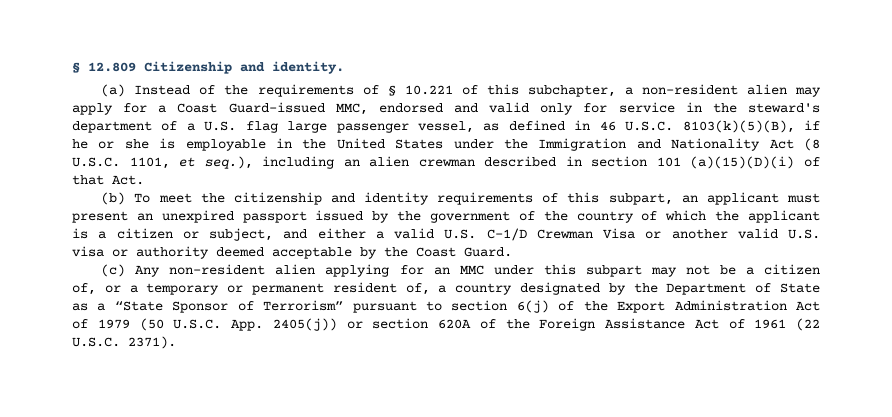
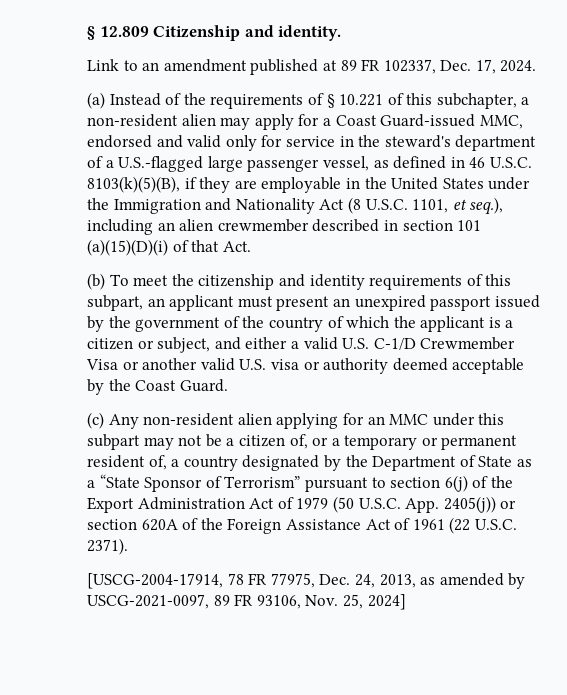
+ Link to an amendment published at 89 FR 102337, Dec. 17, 2024.
- (a) Instead of the requirements of § 10.221 of this subchapter, a non-resident alien may apply for a Coast Guard-issued MMC, endorsed and valid only for service in the steward's department of a U.S. flag large passenger vessel, as defined in 46 U.S.C. 8103(k)(5)(B), if he or she is employable in the United States under the Immigration and Nationality Act (8 U.S.C. 1101, et seq.), including an alien crewman described in section 101 (a)(15)(D)(i) of that Act.
+ (a) Instead of the requirements of § 10.221 of this subchapter, a non-resident alien may apply for a Coast Guard-issued MMC, endorsed and valid only for service in the steward's department of a U.S.-flagged large passenger vessel, as defined in 46 U.S.C. 8103(k)(5)(B), if they are employable in the United States under the Immigration and Nationality Act (8 U.S.C. 1101, et seq.), including an alien crewmember described in section 101 (a)(15)(D)(i) of that Act.
- (b) To meet the citizenship and identity requirements of this subpart, an applicant must present an unexpired passport issued by the government of the country of which the applicant is a citizen or subject, and either a valid U.S. C-1/D Crewman Visa or another valid U.S. visa or authority deemed acceptable by the Coast Guard.
+ (b) To meet the citizenship and identity requirements of this subpart, an applicant must present an unexpired passport issued by the government of the country of which the applicant is a citizen or subject, and either a valid U.S. C-1/D Crewmember Visa or another valid U.S. visa or authority deemed acceptable by the Coast Guard.
+ [USCG-2004-17914, 78 FR 77975, Dec. 24, 2013, as amended by USCG-2021-0097, 89 FR 93106, Nov. 25, 2024]

